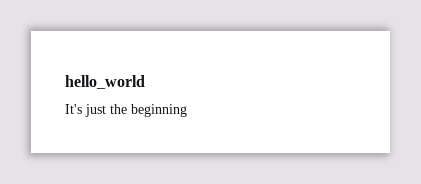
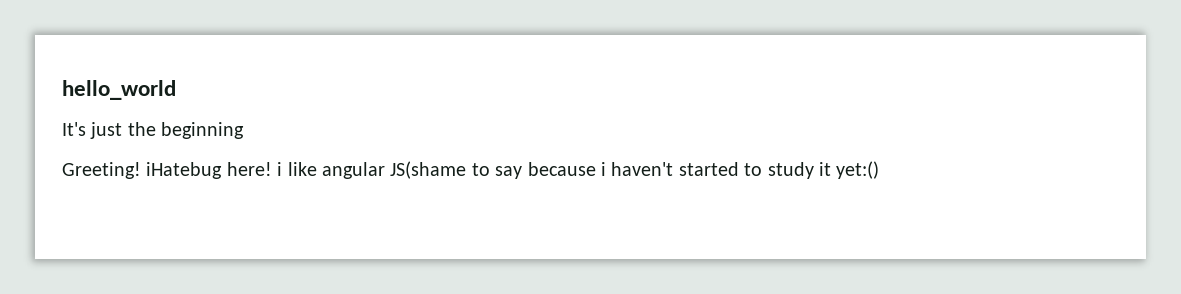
+ Greeting! iHatebug here! i like angular JS(shame to say because i haven't started to study it yet:()

